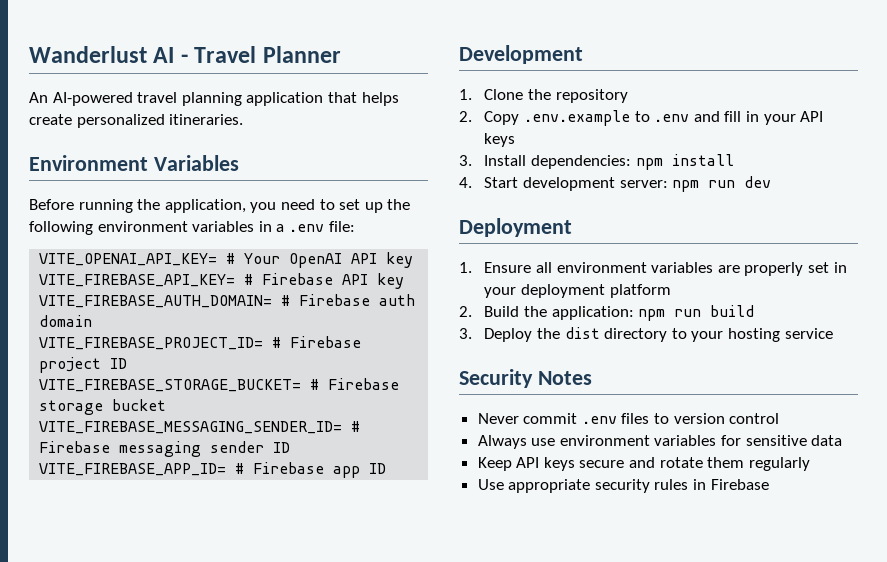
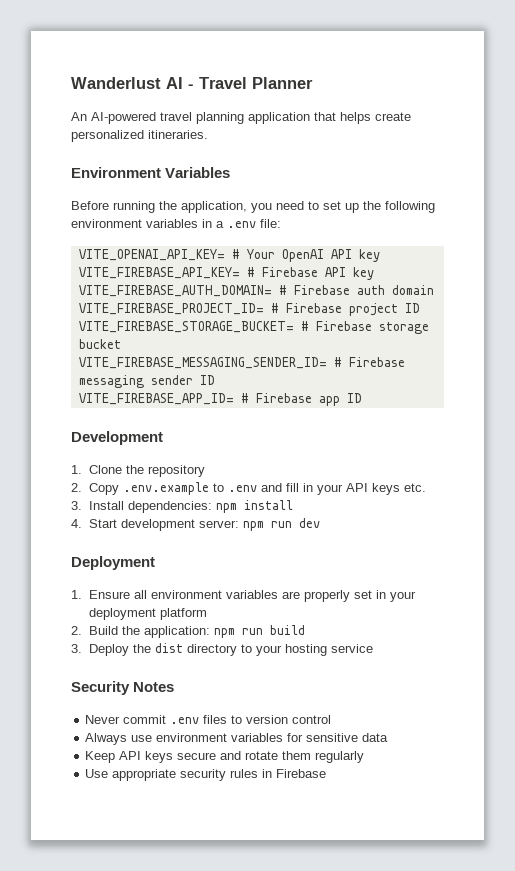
- 2. Copy .env.example to .env and fill in your API keys
+ 2. Copy .env.example to .env and fill in your API keys etc.

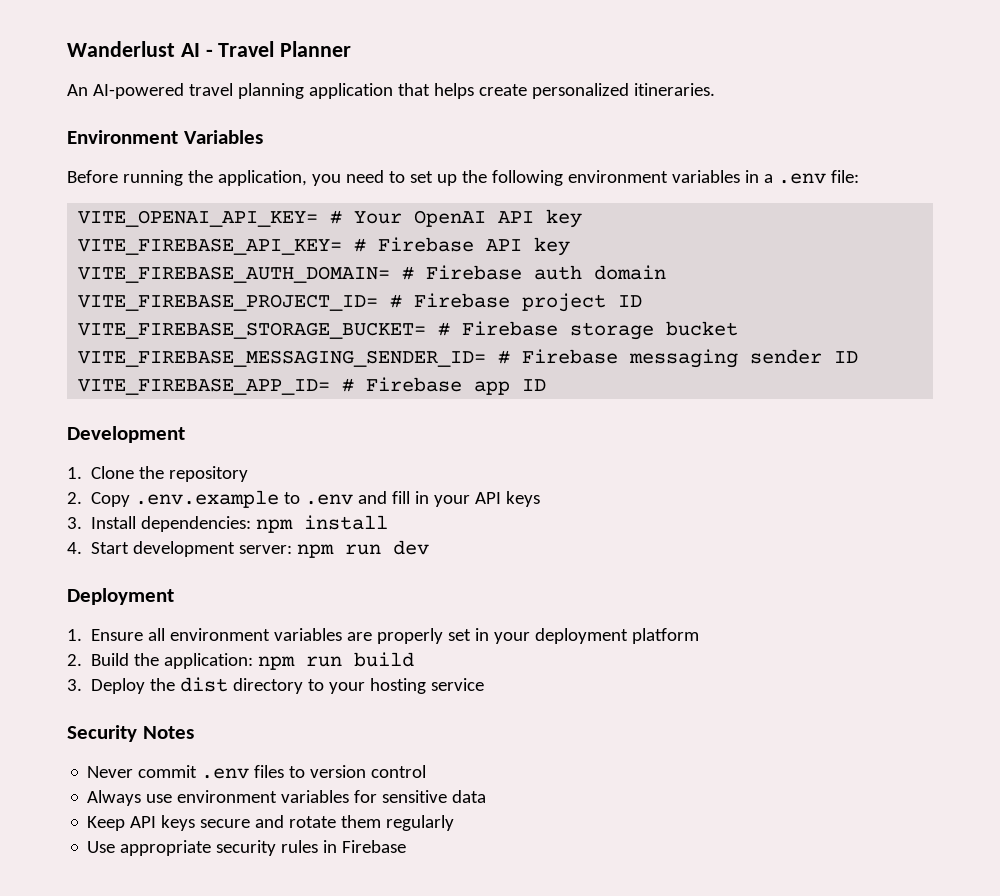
- 2. Copy .env.example to .env and fill in your API keys etc.
+ 2. Copy .env.example to .env and fill in your API keys

